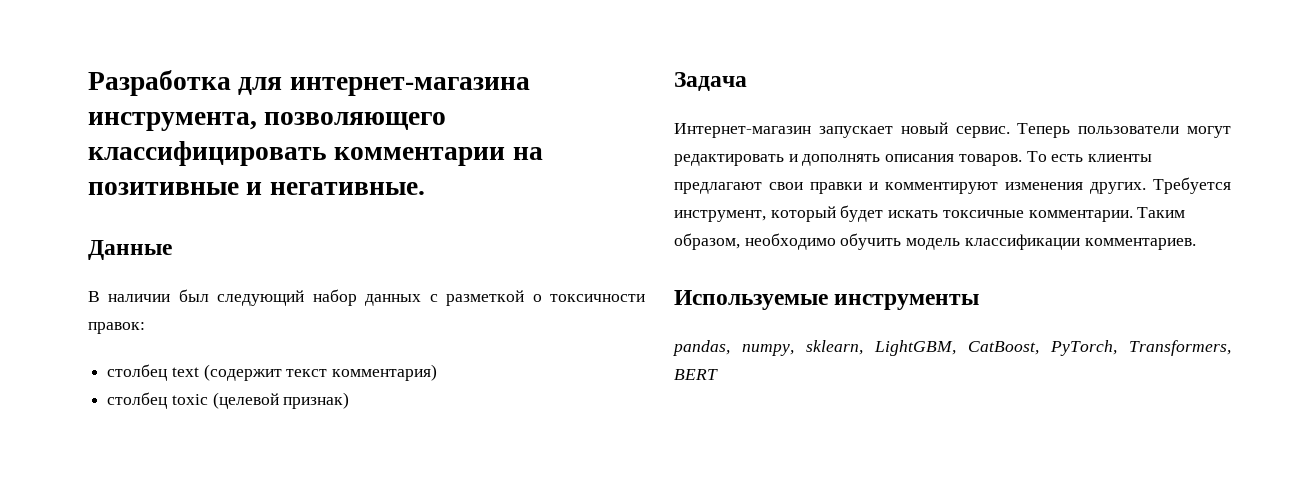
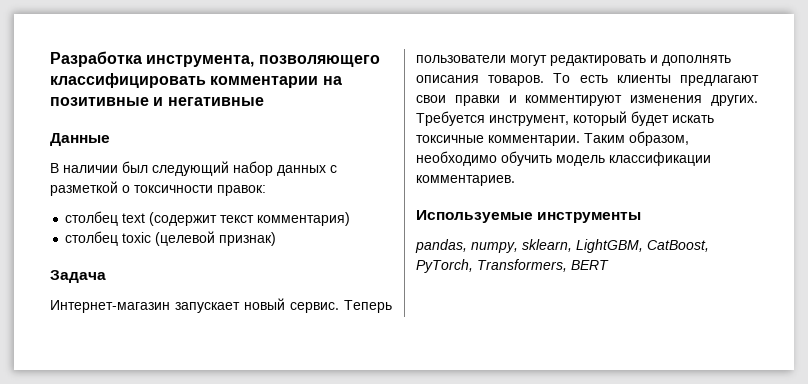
- Разработка для интернет-магазина инструмента, позволяющего классифицировать комментарии на позитивные и негативные.
+ Разработка инструмента, позволяющего классифицировать комментарии на позитивные и негативные

